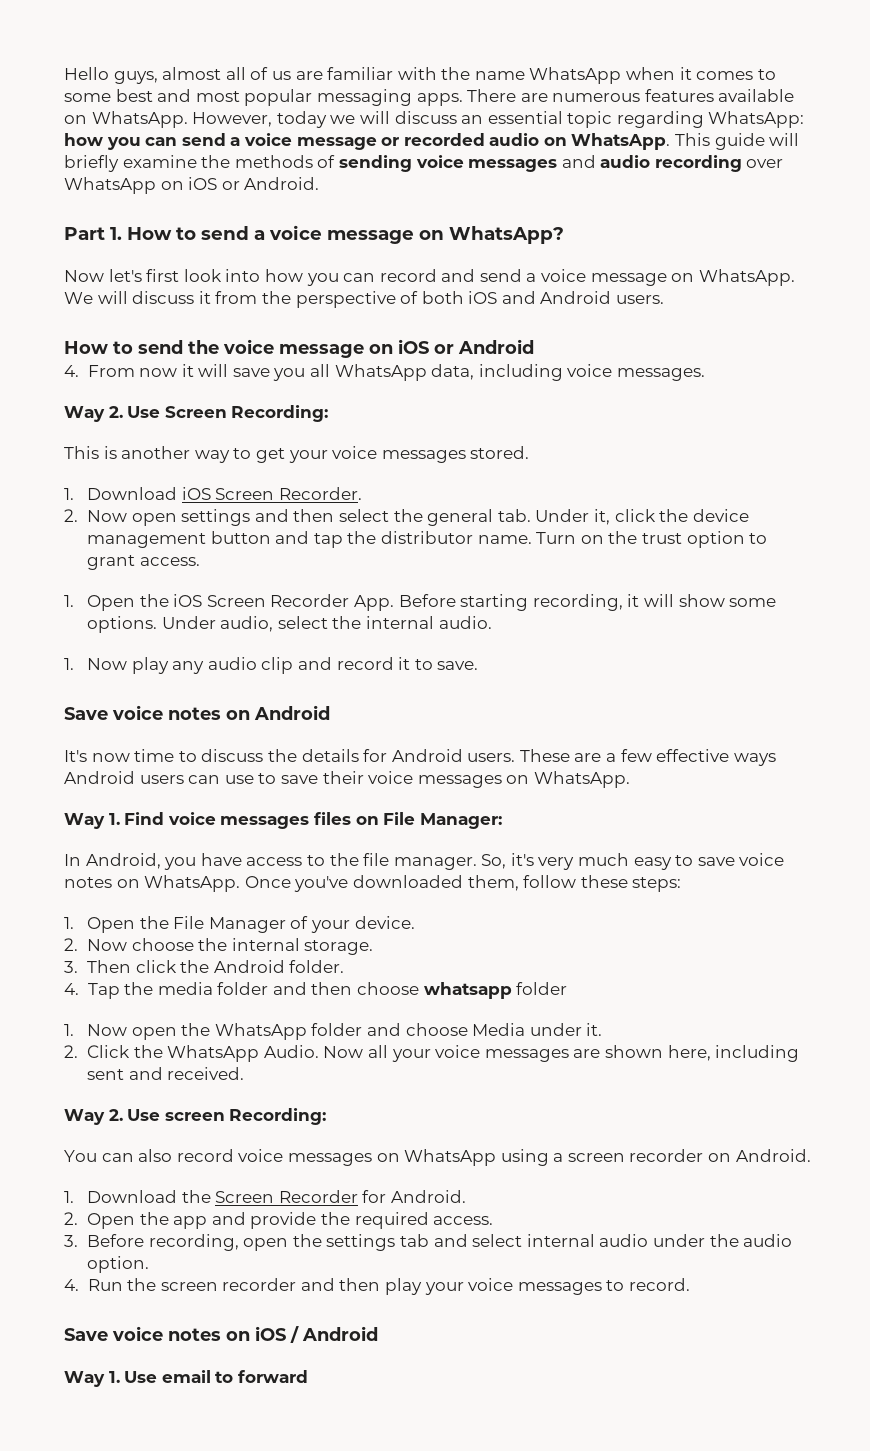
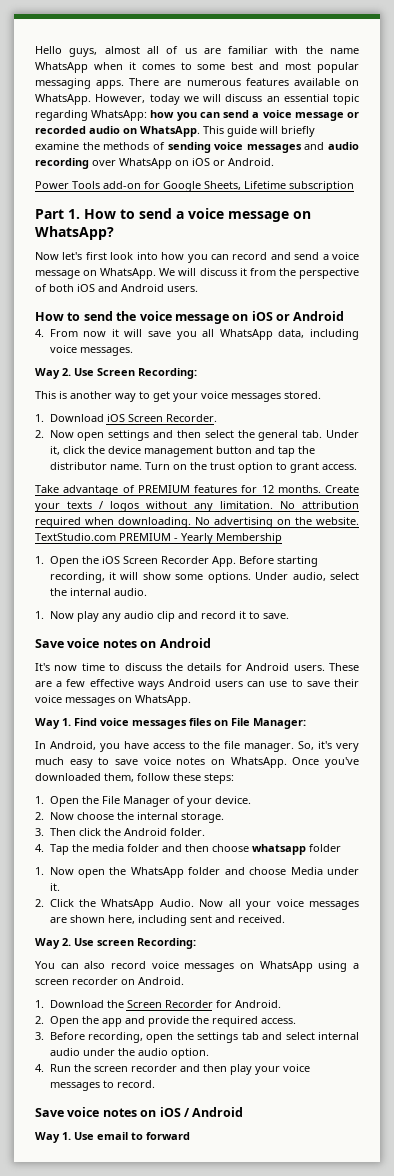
+ Power Tools add-on for Google Sheets, Lifetime subscription
+ Take advantage of PREMIUM features for 12 months. Create your texts / logos without any limitation. No attribution required when downloading. No advertising on the website. TextStudio.com PREMIUM - Yearly Membership

